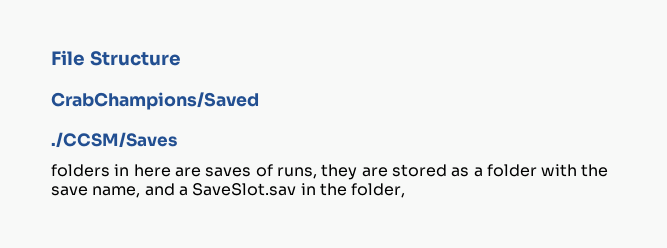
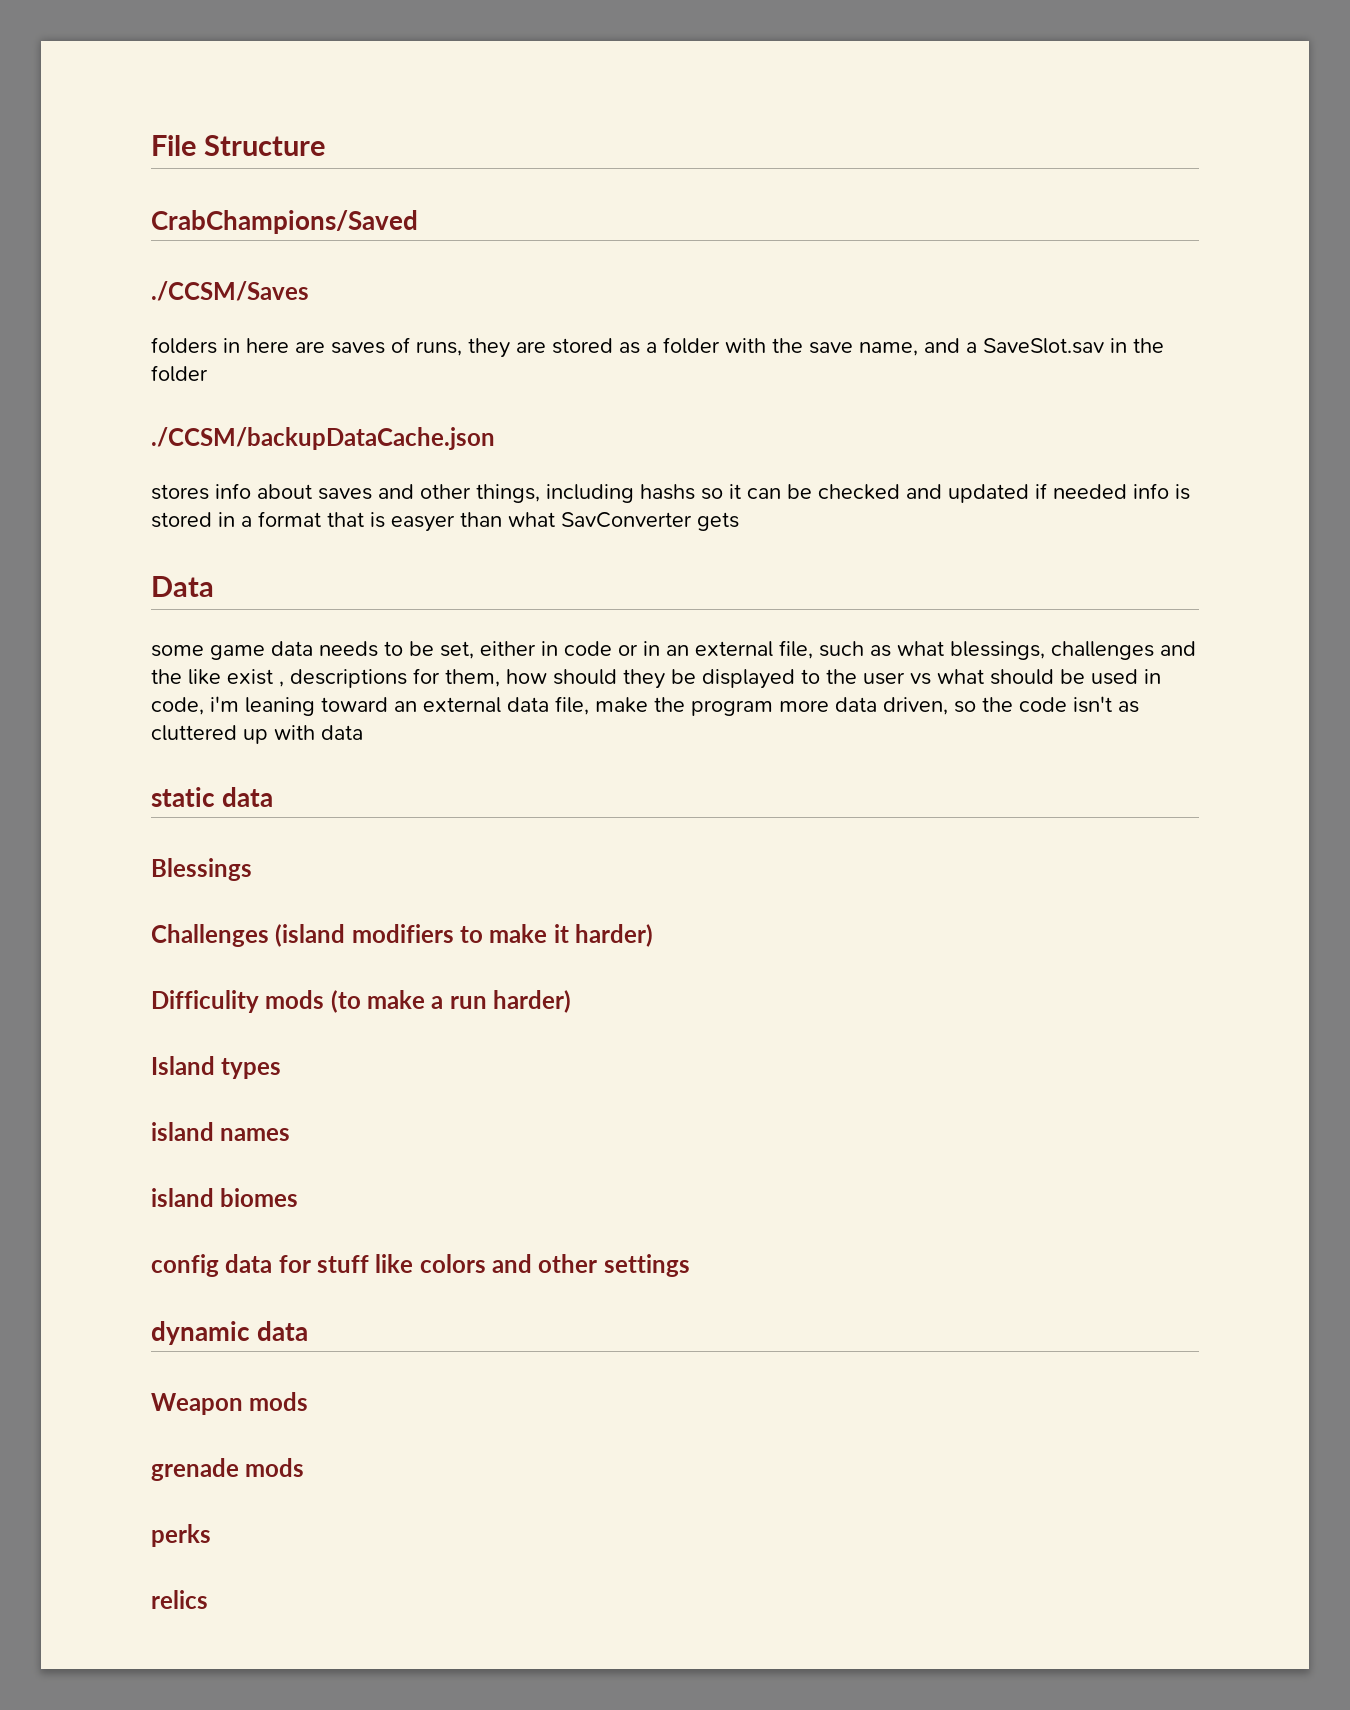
- folders in here are saves of runs, they are stored as a folder with the save name, and a SaveSlot.sav in the folder,
+ folders in here are saves of runs, they are stored as a folder with the save name, and a SaveSlot.sav in the folder
+ ./CCSM/backupDataCache.json
+ stores info about saves and other things, including hashs so it can be checked and updated if needed info is stored in a format that is easyer than what SavConverter gets
+ Data
+ some game data needs to be set, either in code or in an external file, such as what blessings, challenges and the like exist , descriptions for them, how should they be displayed to the user vs what should be used in code, i'm leaning toward an external data file, make the program more data driven, so the code isn't as cluttered up with data
+ static data
+ Blessings
+ Challenges (island modifiers to make it harder)
+ Difficulity mods (to make a run harder)
+ Island types
+ island names
+ island biomes
+ config data for stuff like colors and other settings
+ dynamic data
+ Weapon mods
+ grenade mods
+ perks
+ relics

